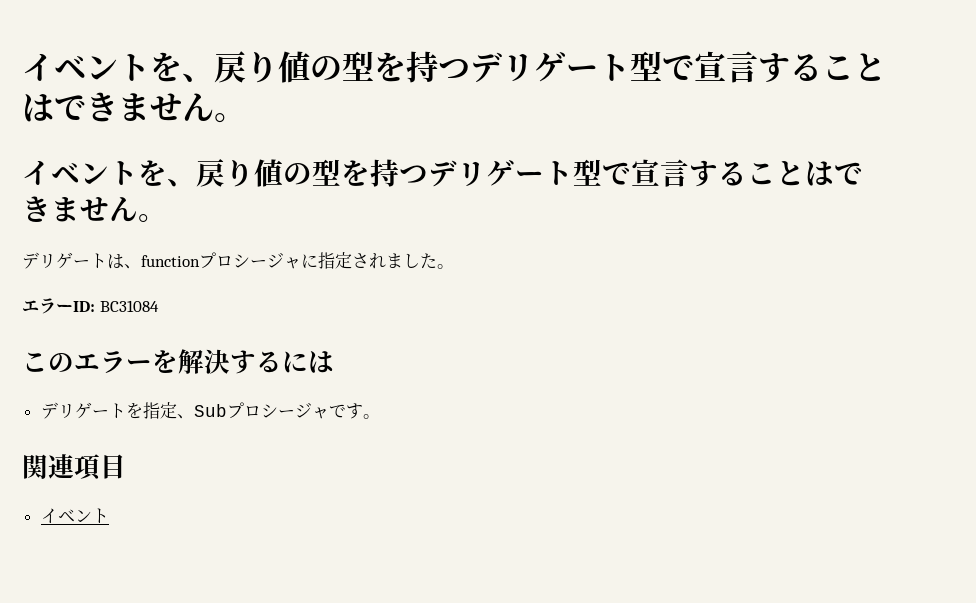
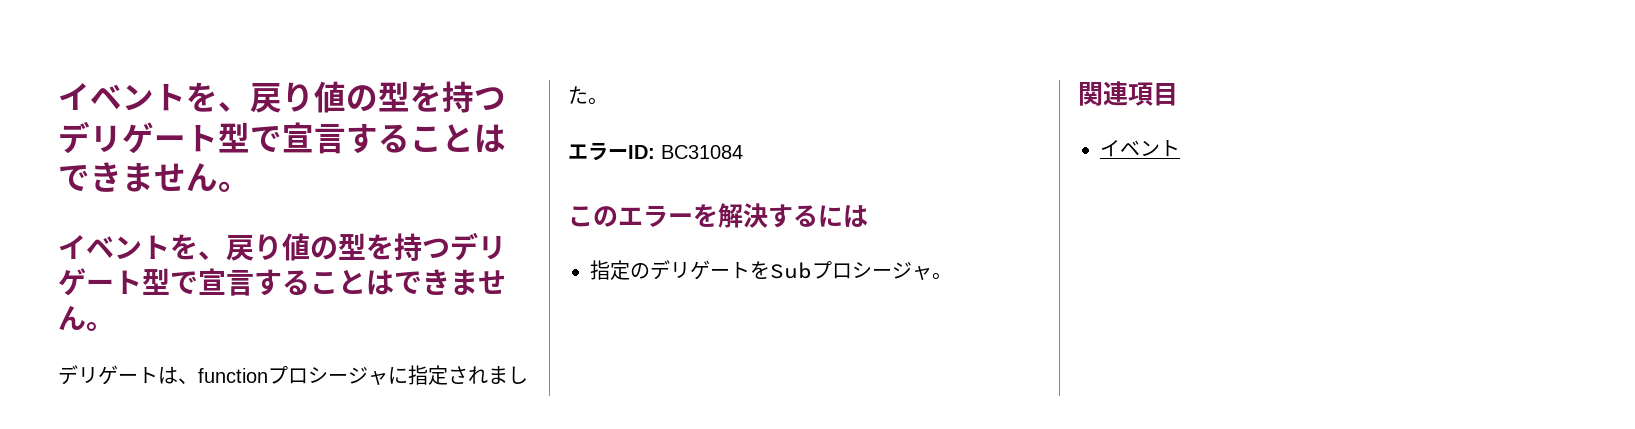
- デリゲートを指定、Subプロシージャです。
+ 指定のデリゲートをSubプロシージャ。

